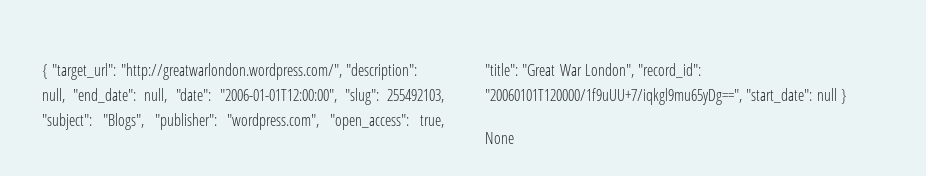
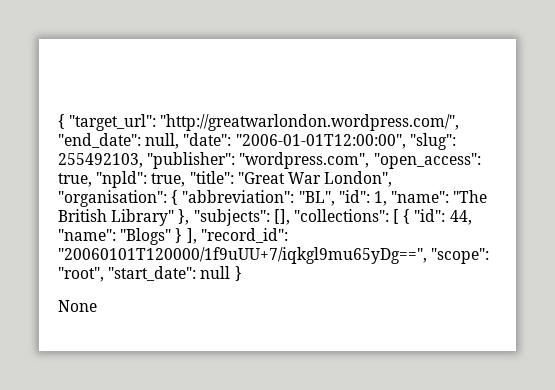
- { "target_url": "http://greatwarlondon.wordpress.com/", "description": null, "end_date": null, "date": "2006-01-01T12:00:00", "slug": 255492103, "subject": "Blogs", "publisher": "wordpress.com", "open_access": true, "title": "Great War London", "record_id": "20060101T120000/1f9uUU+7/iqkgl9mu65yDg==", "start_date": null }
+ { "target_url": "http://greatwarlondon.wordpress.com/", "end_date": null, "date": "2006-01-01T12:00:00", "slug": 255492103, "publisher": "wordpress.com", "open_access": true, "npld": true, "title": "Great War London", "organisation": { "abbreviation": "BL", "id": 1, "name": "The British Library" }, "subjects": [], "collections": [ { "id": 44, "name": "Blogs" } ], "record_id": "20060101T120000/1f9uUU+7/iqkgl9mu65yDg==", "scope": "root", "start_date": null }

